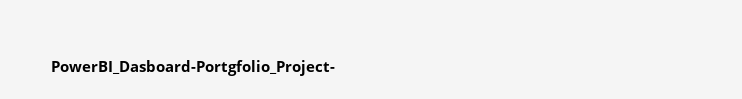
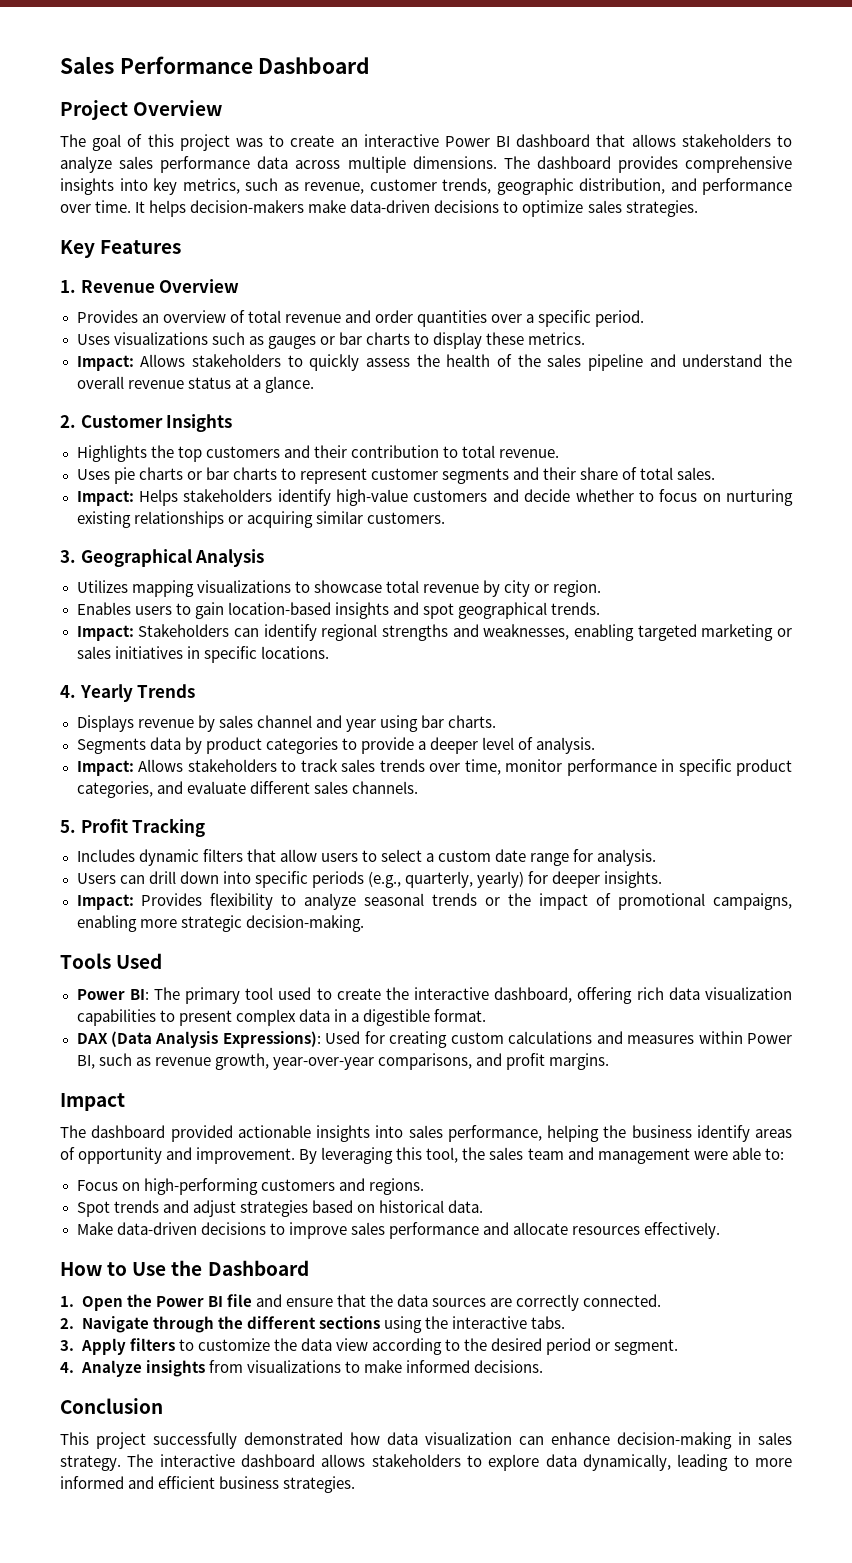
- PowerBI_Dasboard-Portgfolio_Project-
+ Sales Performance Dashboard
+ Project Overview
+ The goal of this project was to create an interactive Power BI dashboard that allows stakeholders to analyze sales performance data across multiple dimensions. The dashboard provides comprehensive insights into key metrics, such as revenue, customer trends, geographic distribution, and performance over time. It helps decision-makers make data-driven decisions to optimize sales strategies.
+ Key Features
+ 1. Revenue Overview
+ Provides an overview of total revenue and order quantities over a specific period.
+ Uses visualizations such as gauges or bar charts to display these metrics.
+ Impact: Allows stakeholders to quickly assess the health of the sales pipeline and understand the overall revenue status at a glance.
+ 2. Customer Insights
+ Highlights the top customers and their contribution to total revenue.
+ Uses pie charts or bar charts to represent customer segments and their share of total sales.
+ Impact: Helps stakeholders identify high-value customers and decide whether to focus on nurturing existing relationships or acquiring similar customers.
+ 3. Geographical Analysis
+ Utilizes mapping visualizations to showcase total revenue by city or region.
+ Enables users to gain location-based insights and spot geographical trends.
+ Impact: Stakeholders can identify regional strengths and weaknesses, enabling targeted marketing or sales initiatives in specific locations.
+ 4. Yearly Trends
+ Displays revenue by sales channel and year using bar charts.
+ Segments data by product categories to provide a deeper level of analysis.
+ Impact: Allows stakeholders to track sales trends over time, monitor performance in specific product categories, and evaluate different sales channels.
+ 5. Profit Tracking
+ Includes dynamic filters that allow users to select a custom date range for analysis.
+ Users can drill down into specific periods (e.g., quarterly, yearly) for deeper insights.
+ Impact: Provides flexibility to analyze seasonal trends or the impact of promotional campaigns, enabling more strategic decision-making.
+ Tools Used
+ Power BI: The primary tool used to create the interactive dashboard, offering rich data visualization capabilities to present complex data in a digestible format.
+ DAX (Data Analysis Expressions): Used for creating custom calculations and measures within Power BI, such as revenue growth, year-over-year comparisons, and profit margins.
+ Impact
+ The dashboard provided actionable insights into sales performance, helping the business identify areas of opportunity and improvement. By leveraging this tool, the sales team and management were able to:
+ Focus on high-performing customers and regions.
+ Spot trends and adjust strategies based on historical data.
+ Make data-driven decisions to improve sales performance and allocate resources effectively.
+ How to Use the Dashboard
+ 1. Open the Power BI file and ensure that the data sources are correctly connected.
+ 2. Navigate through the different sections using the interactive tabs.
+ 3. Apply filters to customize the data view according to the desired period or segment.
+ 4. Analyze insights from visualizations to make informed decisions.
+ Conclusion
+ This project successfully demonstrated how data visualization can enhance decision-making in sales strategy. The interactive dashboard allows stakeholders to explore data dynamically, leading to more informed and efficient business strategies.

